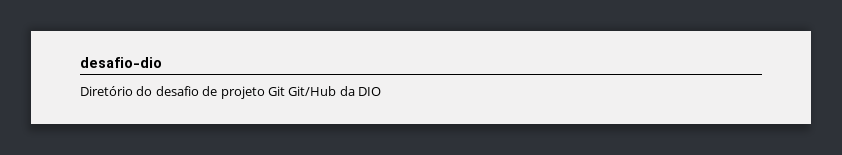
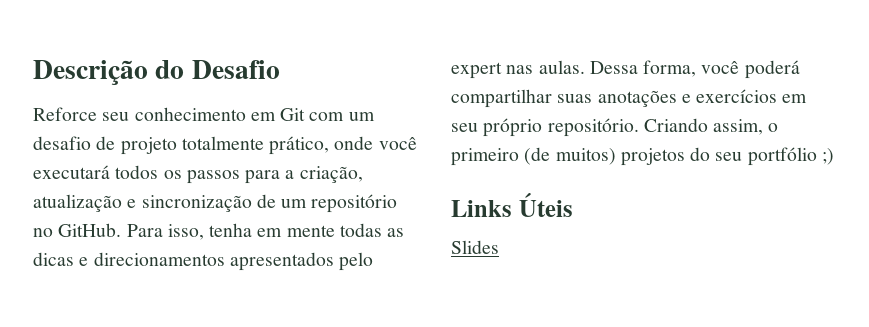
- desafio-dio
- Diretório do desafio de projeto Git Git/Hub da DIO
+ Descrição do Desafio
+ Reforce seu conhecimento em Git com um desafio de projeto totalmente prático, onde você executará todos os passos para a criação, atualização e sincronização de um repositório no GitHub. Para isso, tenha em mente todas as dicas e direcionamentos apresentados pelo expert nas aulas. Dessa forma, você poderá compartilhar suas anotações e exercícios em seu próprio repositório. Criando assim, o primeiro (de muitos) projetos do seu portfólio ;)
+ Links Úteis
+ Slides

